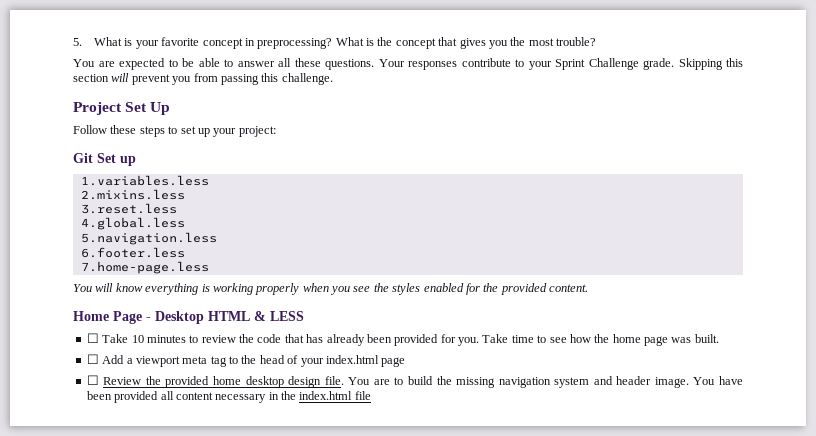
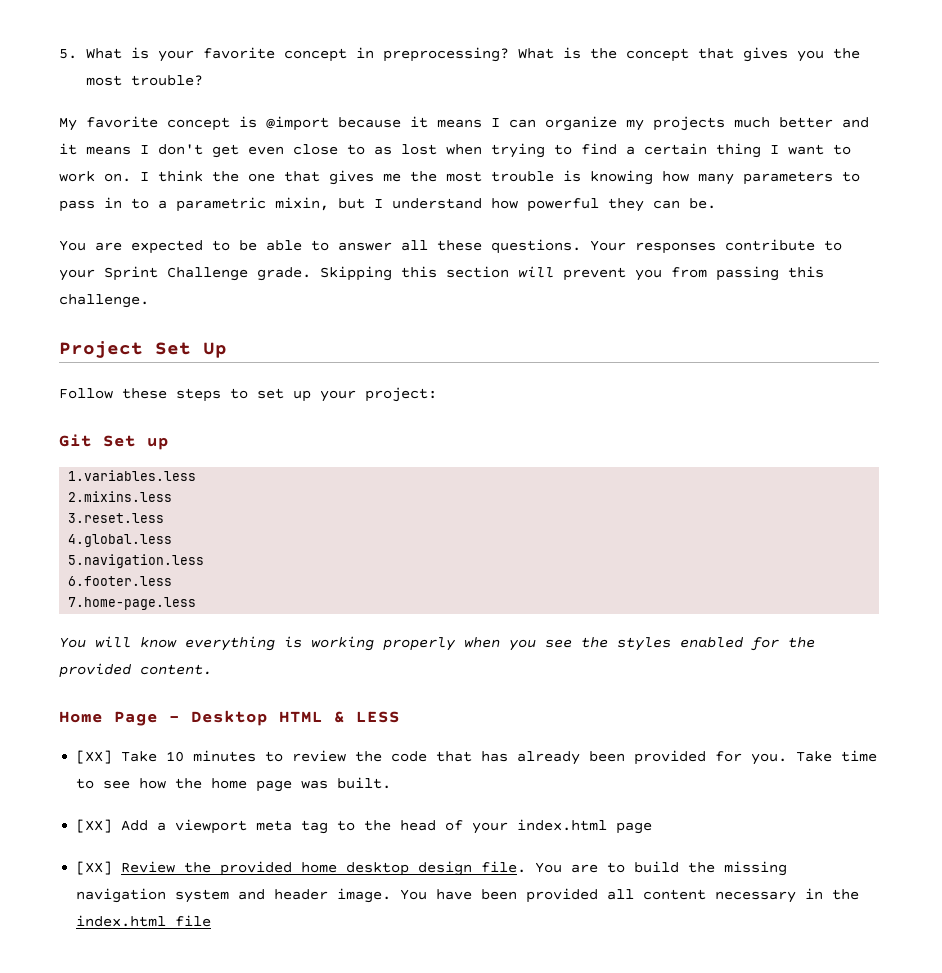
+ My favorite concept is @import because it means I can organize my projects much better and it means I don't get even close to as lost when trying to find a certain thing I want to work on. I think the one that gives me the most trouble is knowing how many parameters to pass in to a parametric mixin, but I understand how powerful they can be.
- ☐ Take 10 minutes to review the code that has already been provided for you.
+ [XX] Take 10 minutes to review the code that has already been provided for you.
- ☐ Add a viewport meta tag to the head of your index.html page
+ [XX] Add a viewport meta tag to the head of your index.html page
- ☐ Review the provided home desktop design file.
+ [XX] Review the provided home desktop design file.

